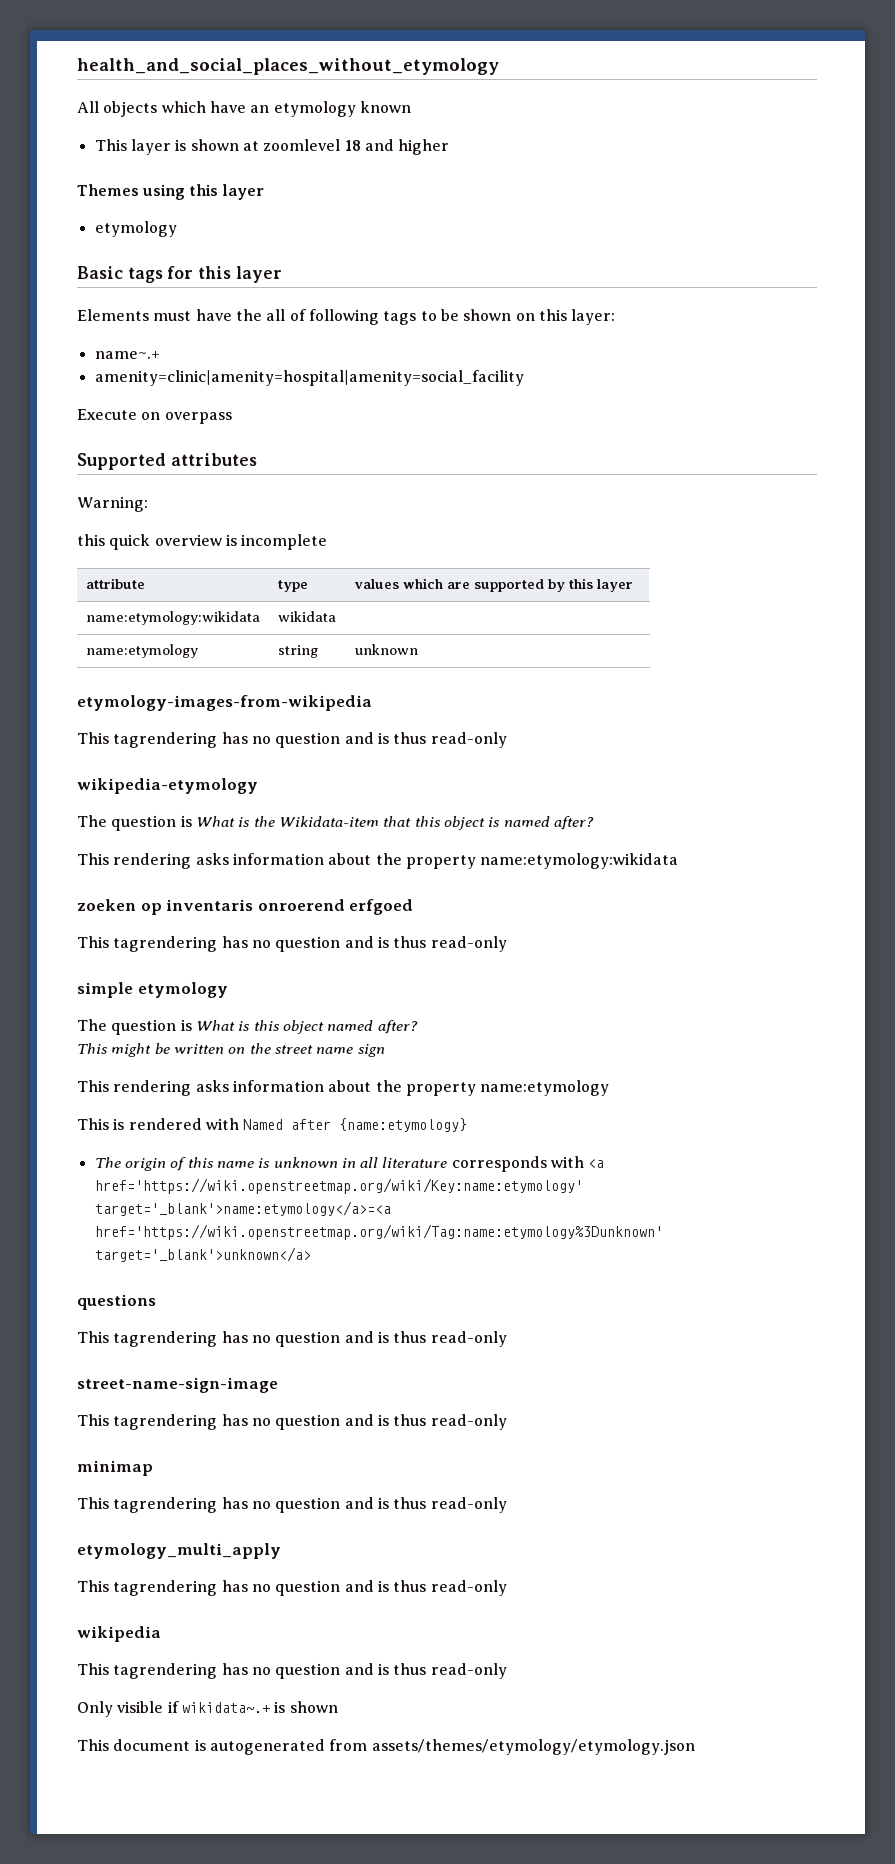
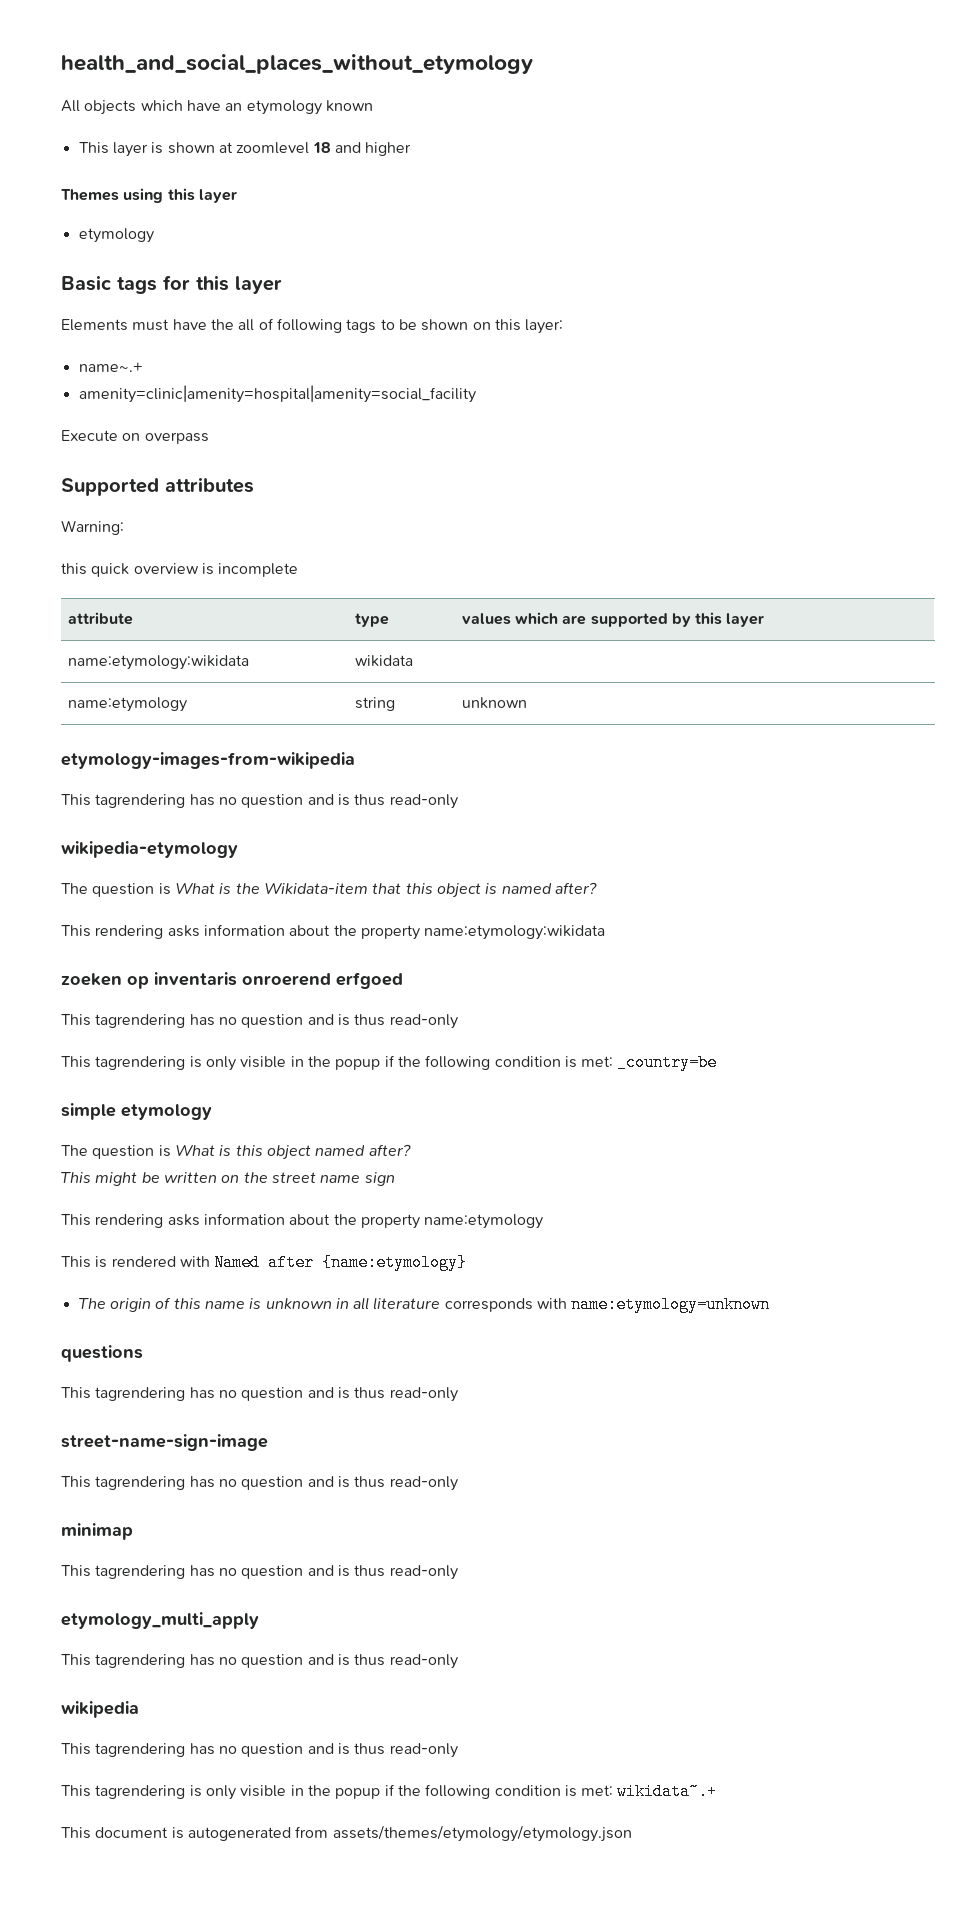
+ This tagrendering is only visible in the popup if the following condition is met: _country=be
- The origin of this name is unknown in all literature corresponds with <a href='https://wiki.openstreetmap.org/wiki/Key:name:etymology' target='_blank'>name:etymology</a>=<a href='https://wiki.openstreetmap.org/wiki/Tag:name:etymology%3Dunknown' target='_blank'>unknown</a>
+ The origin of this name is unknown in all literature corresponds with name:etymology=unknown
- Only visible if wikidata~.+ is shown
+ This tagrendering is only visible in the popup if the following condition is met: wikidata~.+

